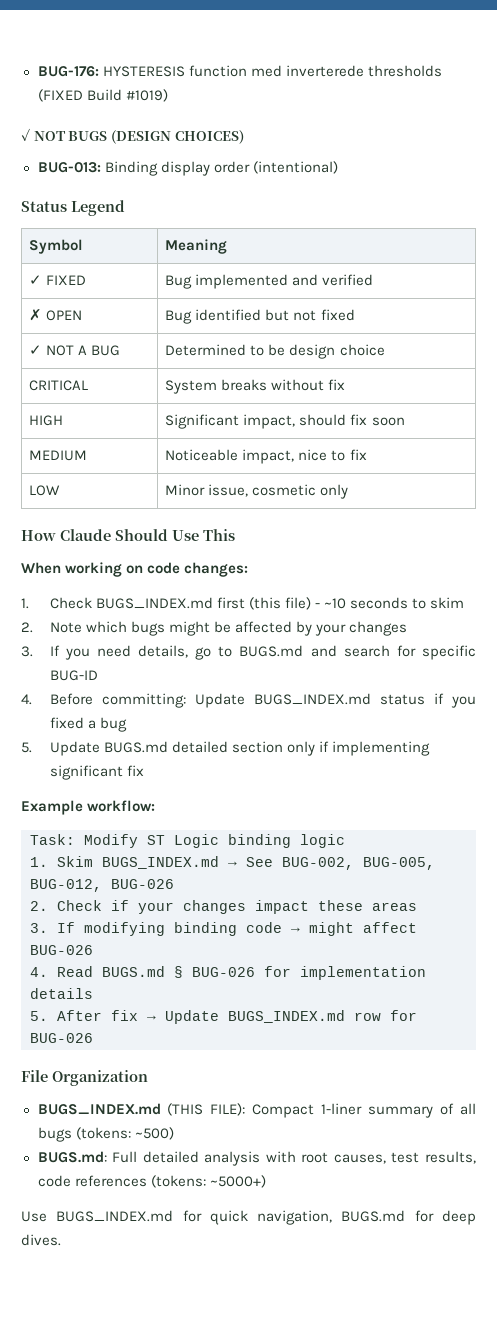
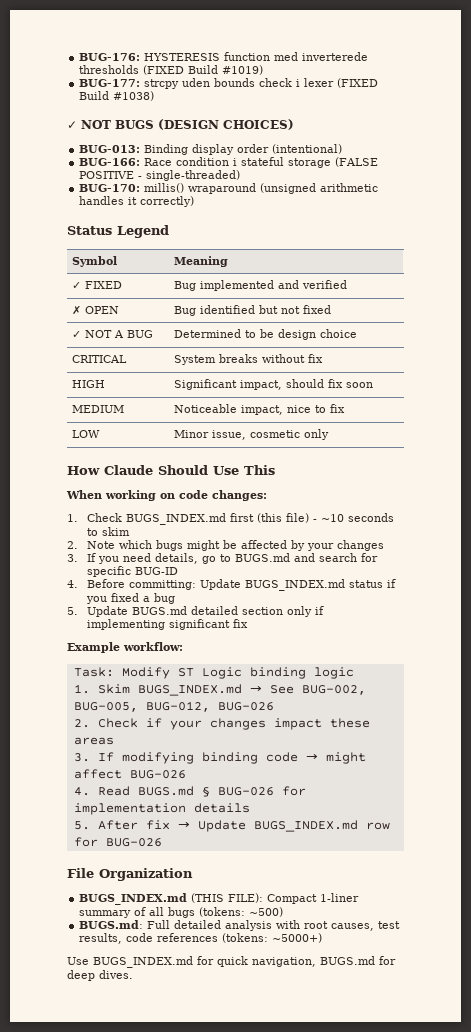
+ BUG-177: strcpy uden bounds check i lexer (FIXED Build #1038)
+ BUG-166: Race condition i stateful storage (FALSE POSITIVE - single-threaded)
+ BUG-170: millis() wraparound (unsigned arithmetic handles it correctly)

